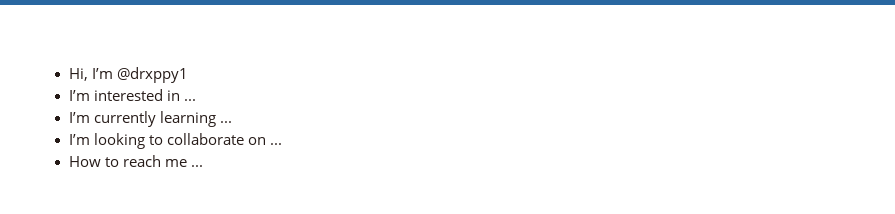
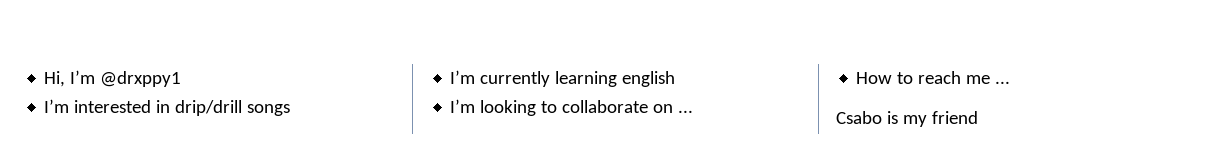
- I’m interested in ...
+ I’m interested in drip/drill songs
- I’m currently learning ...
+ I’m currently learning english
+ Csabo is my friend

